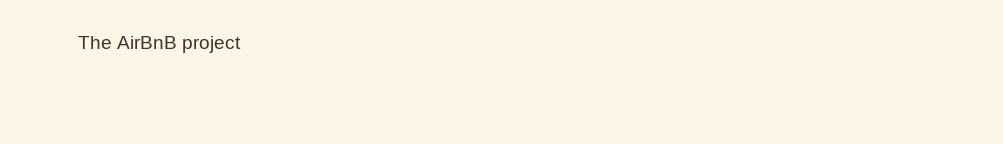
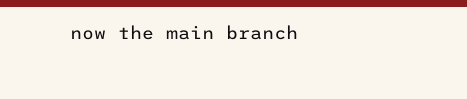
- The AirBnB project
+ now the main branch

